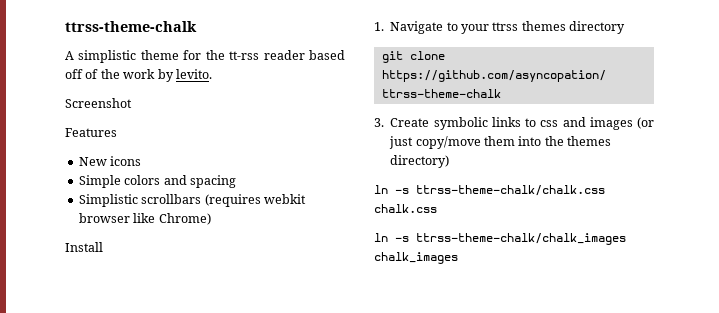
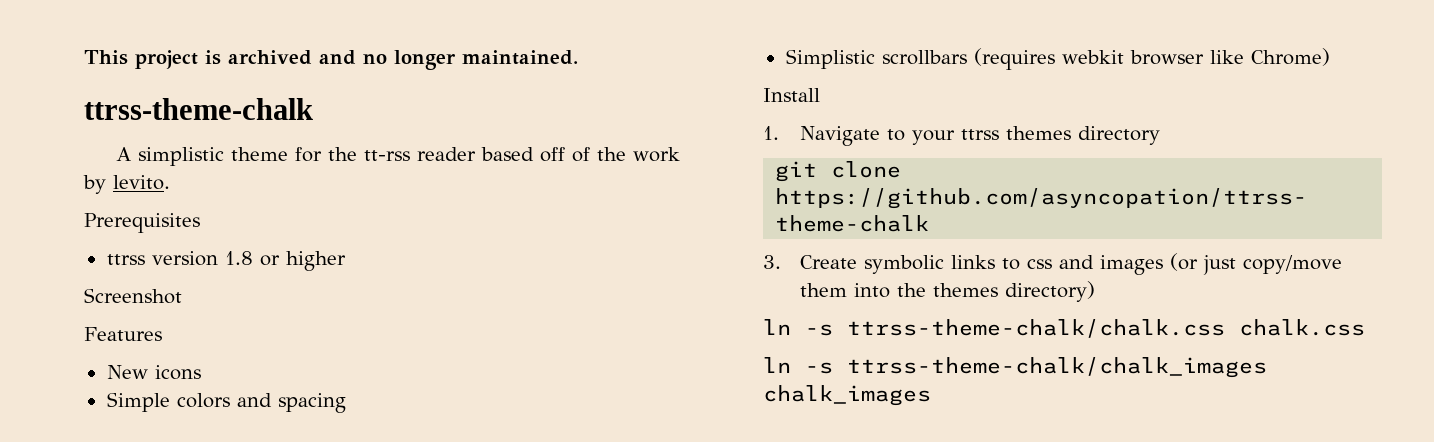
+ This project is archived and no longer maintained.
+ Prerequisites
+ ttrss version 1.8 or higher

